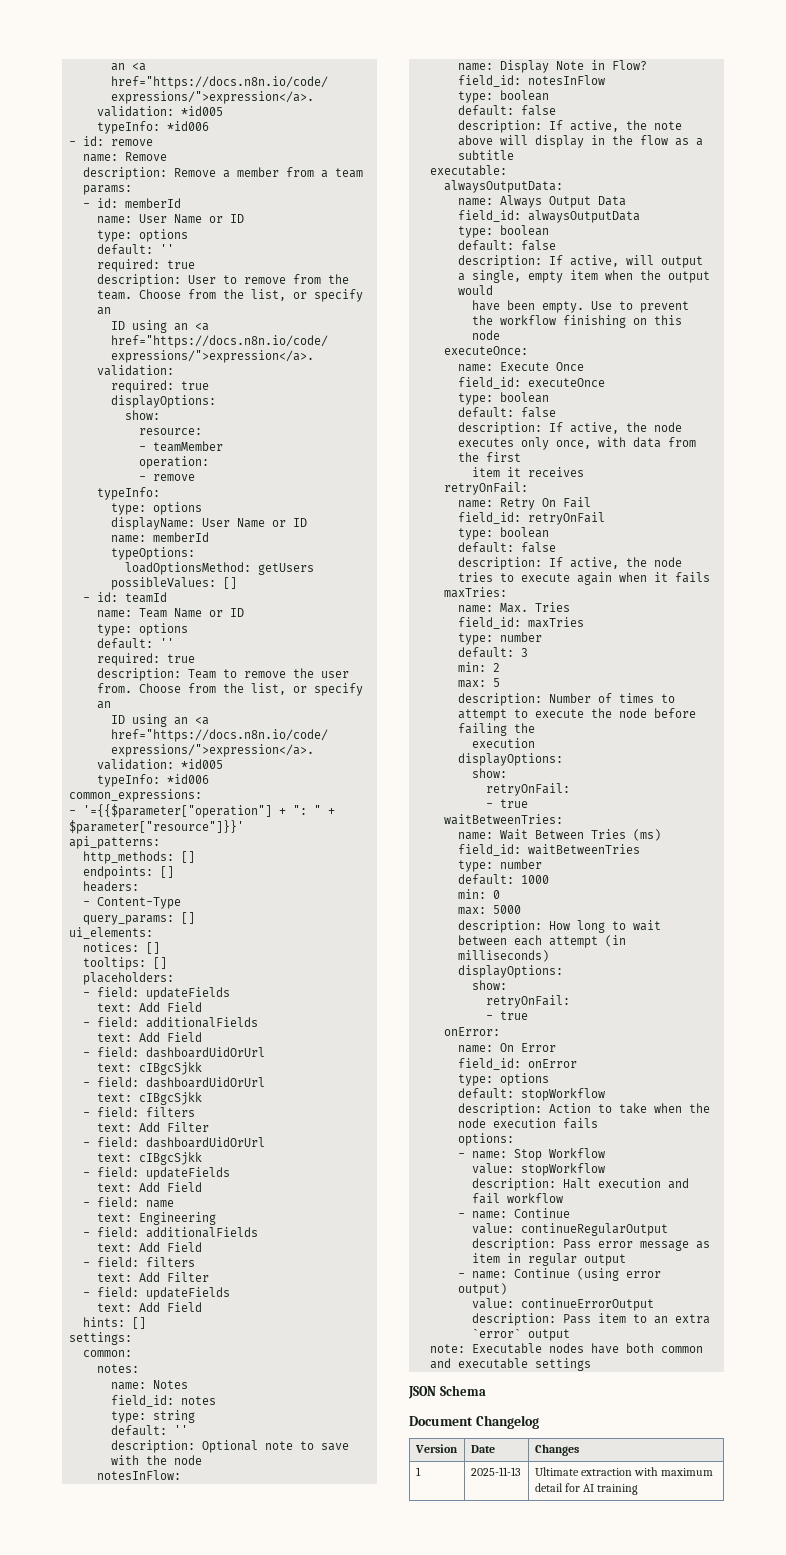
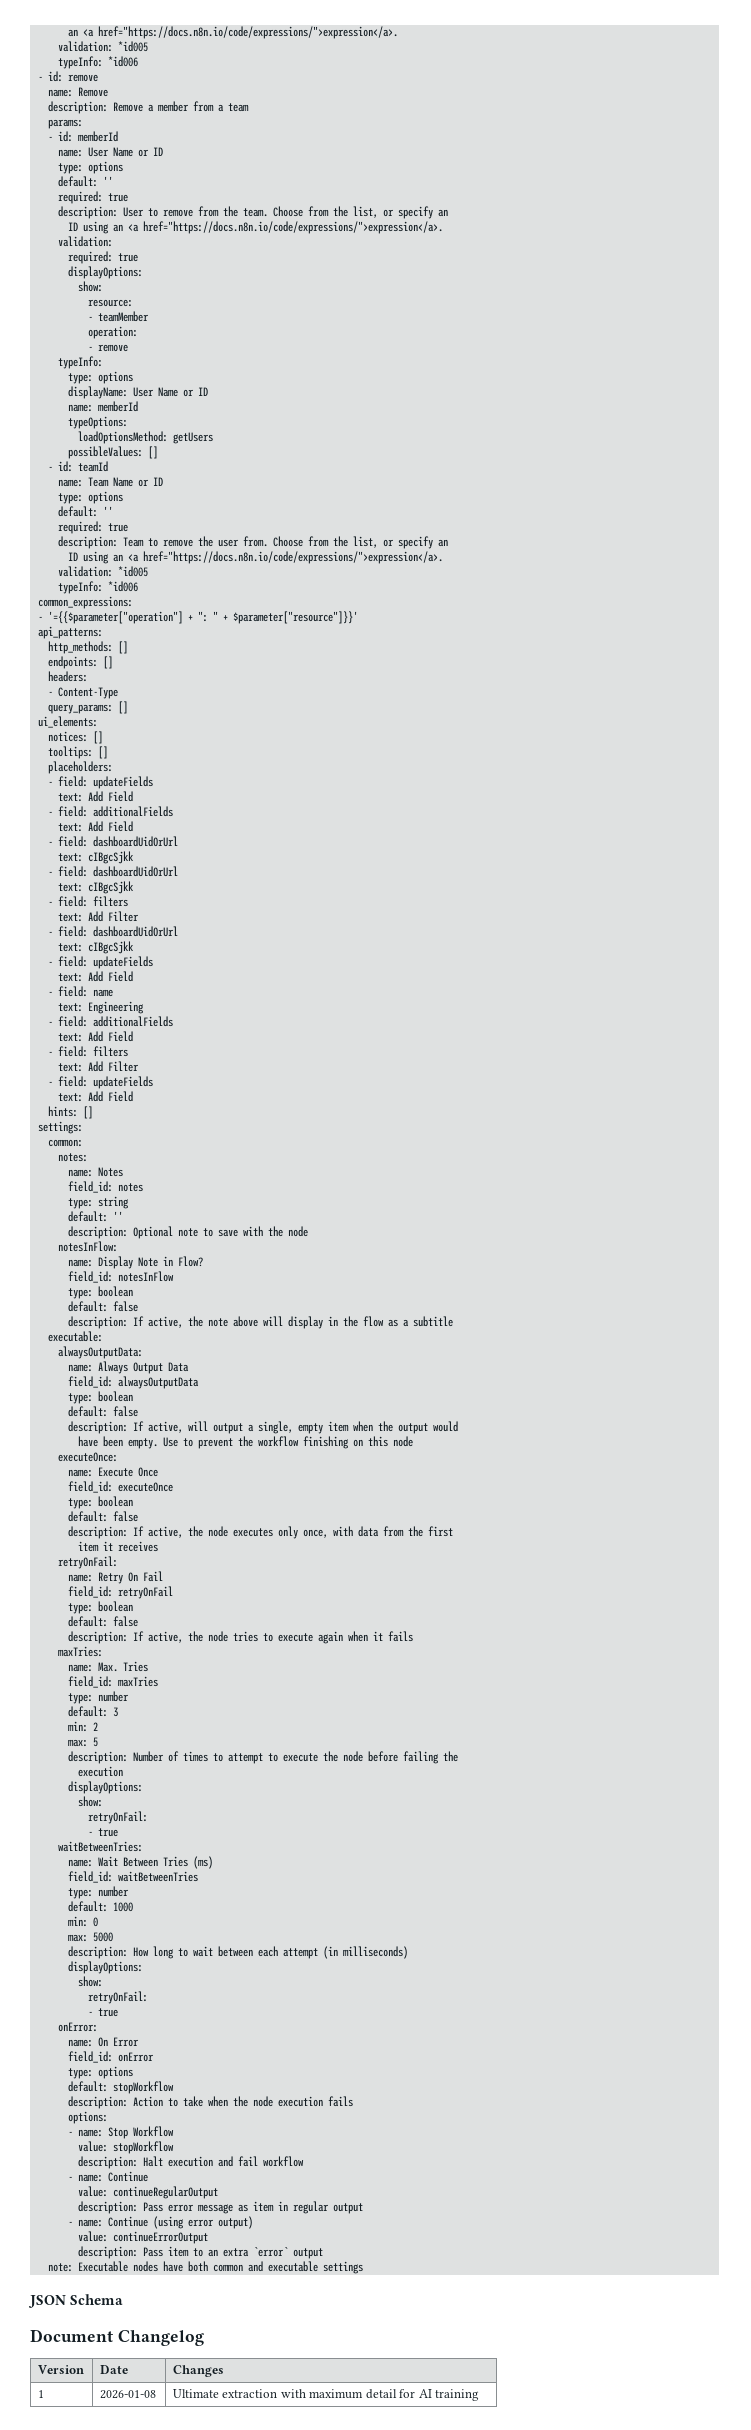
- 1 | 2025-11-13 | Ultimate extraction with maximum detail for AI training
+ 1 | 2026-01-08 | Ultimate extraction with maximum detail for AI training

